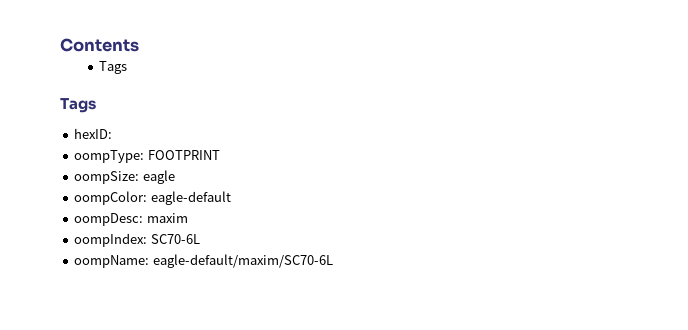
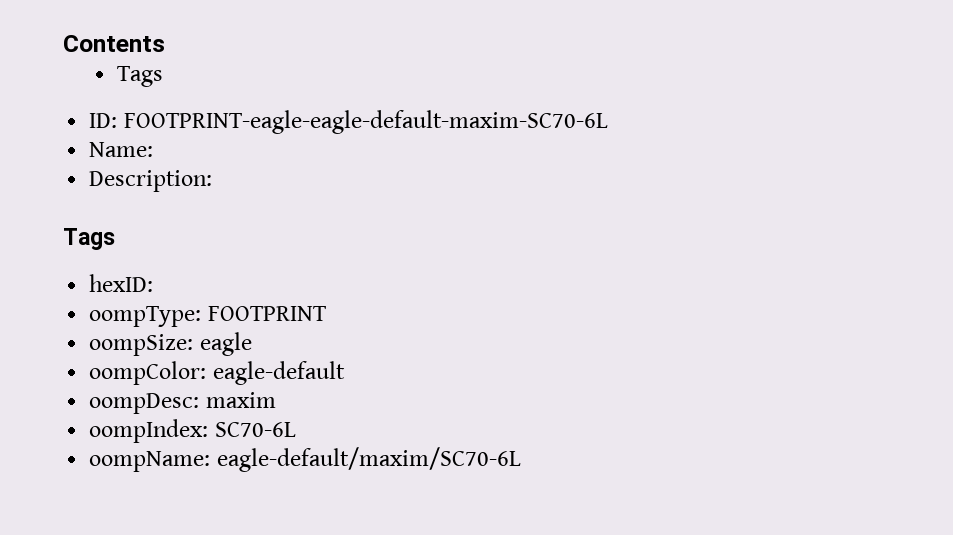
+ ID: FOOTPRINT-eagle-eagle-default-maxim-SC70-6L
+ Name:
+ Description:

